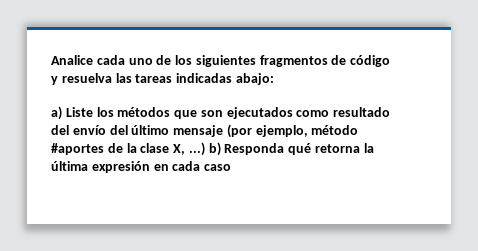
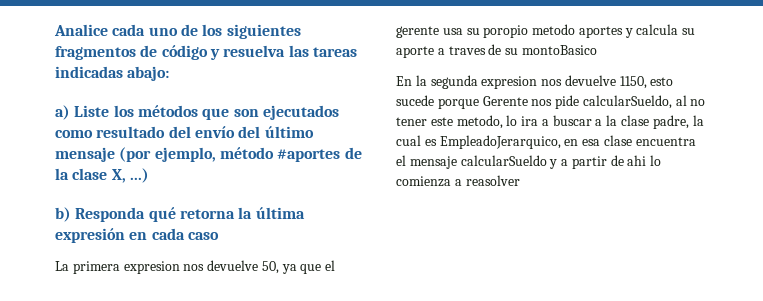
- a) Liste los métodos que son ejecutados como resultado del envío del último mensaje (por ejemplo, método #aportes de la clase X, ...) b) Responda qué retorna la última expresión en cada caso
+ a) Liste los métodos que son ejecutados como resultado del envío del último mensaje (por ejemplo, método #aportes de la clase X, ...)
+ b) Responda qué retorna la última expresión en cada caso
+ La primera expresion nos devuelve 50, ya que el gerente usa su poropio metodo aportes y calcula su aporte a traves de su montoBasico
+ En la segunda expresion nos devuelve 1150, esto sucede porque Gerente nos pide calcularSueldo, al no tener este metodo, lo ira a buscar a la clase padre, la cual es EmpleadoJerarquico, en esa clase encuentra el mensaje calcularSueldo y a partir de ahi lo comienza a reasolver

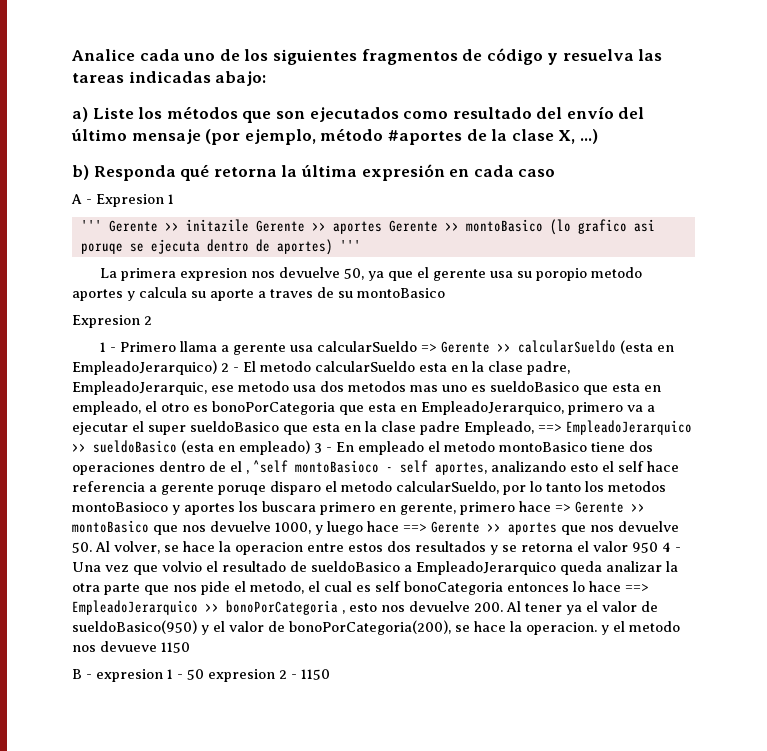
+ A - Expresion 1
+ ''' Gerente >> initazile Gerente >> aportes Gerente >> montoBasico (lo grafico asi poruqe se ejecuta dentro de aportes) '''
- En la segunda expresion nos devuelve 1150, esto sucede porque Gerente nos pide calcularSueldo, al no tener este metodo, lo ira a buscar a la clase padre, la cual es EmpleadoJerarquico, en esa clase encuentra el mensaje calcularSueldo y a partir de ahi lo comienza a reasolver
+ Expresion 2
+ 1 - Primero llama a gerente usa calcularSueldo => Gerente >> calcularSueldo (esta en EmpleadoJerarquico) 2 - El metodo calcularSueldo esta en la clase padre, EmpleadoJerarquic, ese metodo usa dos metodos mas uno es sueldoBasico que esta en empleado, el otro es bonoPorCategoria que esta en EmpleadoJerarquico, primero va a ejecutar el super sueldoBasico que esta en la clase padre Empleado, ==> EmpleadoJerarquico >> sueldoBasico (esta en empleado) 3 - En empleado el metodo montoBasico tiene dos operaciones dentro de el , ^self montoBasioco - self aportes, analizando esto el self hace referencia a gerente poruqe disparo el metodo calcularSueldo, por lo tanto los metodos montoBasioco y aportes los buscara primero en gerente, primero hace => Gerente >> montoBasico que nos devuelve 1000, y luego hace ==> Gerente >> aportes que nos devuelve 50. Al volver, se hace la operacion entre estos dos resultados y se retorna el valor 950 4 - Una vez que volvio el resultado de sueldoBasico a EmpleadoJerarquico queda analizar la otra parte que nos pide el metodo, el cual es self bonoCategoria entonces lo hace ==> EmpleadoJerarquico >> bonoPorCategoria , esto nos devuelve 200. Al tener ya el valor de sueldoBasico(950) y el valor de bonoPorCategoria(200), se hace la operacion. y el metodo nos devueve 1150
+ B - expresion 1 - 50 expresion 2 - 1150

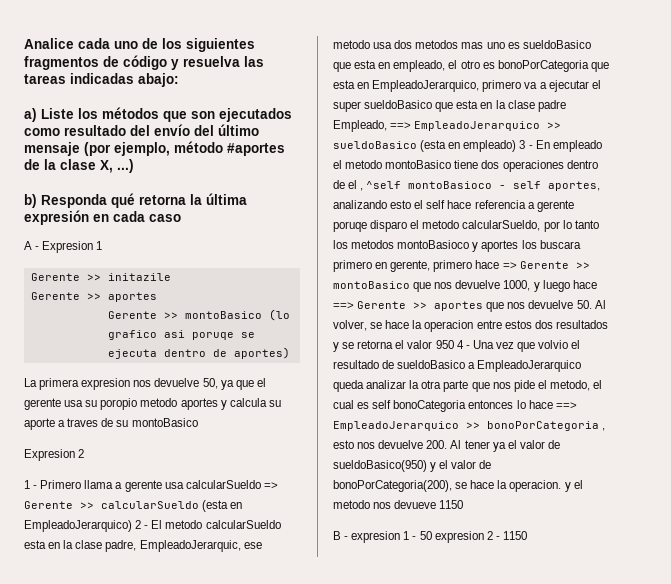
- ''' Gerente >> initazile Gerente >> aportes Gerente >> montoBasico (lo grafico asi poruqe se ejecuta dentro de aportes) '''
+ Gerente >> initazile
+ Gerente >> aportes
+ Gerente >> montoBasico (lo grafico asi poruqe se ejecuta dentro de aportes)

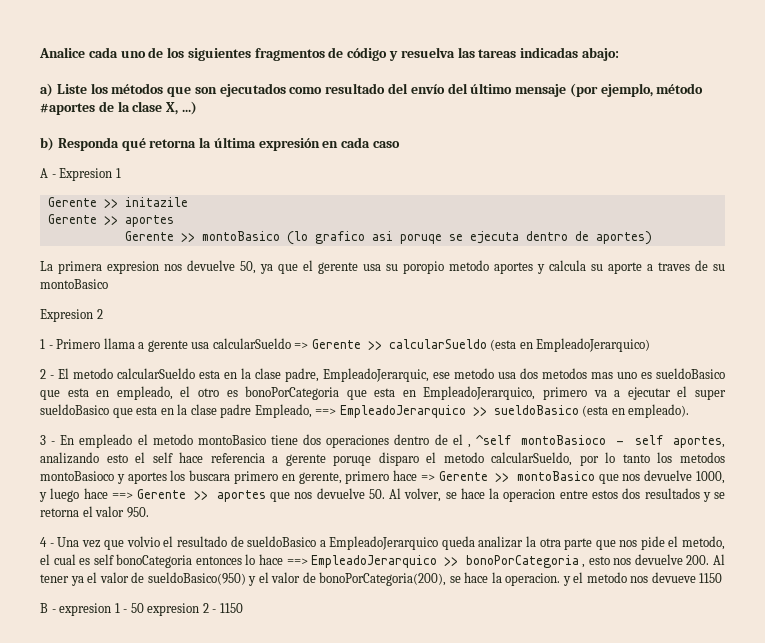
- 1 - Primero llama a gerente usa calcularSueldo => Gerente >> calcularSueldo (esta en EmpleadoJerarquico) 2 - El metodo calcularSueldo esta en la clase padre, EmpleadoJerarquic, ese metodo usa dos metodos mas uno es sueldoBasico que esta en empleado, el otro es bonoPorCategoria que esta en EmpleadoJerarquico, primero va a ejecutar el super sueldoBasico que esta en la clase padre Empleado, ==> EmpleadoJerarquico >> sueldoBasico (esta en empleado) 3 - En empleado el metodo montoBasico tiene dos operaciones dentro de el , ^self montoBasioco - self aportes, analizando esto el self hace referencia a gerente poruqe disparo el metodo calcularSueldo, por lo tanto los metodos montoBasioco y aportes los buscara primero en gerente, primero hace => Gerente >> montoBasico que nos devuelve 1000, y luego hace ==> Gerente >> aportes que nos devuelve 50. Al volver, se hace la operacion entre estos dos resultados y se retorna el valor 950 4 - Una vez que volvio el resultado de sueldoBasico a EmpleadoJerarquico queda analizar la otra parte que nos pide el metodo, el cual es self bonoCategoria entonces lo hace ==> EmpleadoJerarquico >> bonoPorCategoria , esto nos devuelve 200. Al tener ya el valor de sueldoBasico(950) y el valor de bonoPorCategoria(200), se hace la operacion. y el metodo nos devueve 1150
+ 1 - Primero llama a gerente usa calcularSueldo => Gerente >> calcularSueldo (esta en EmpleadoJerarquico)
+ 2 - El metodo calcularSueldo esta en la clase padre, EmpleadoJerarquic, ese metodo usa dos metodos mas uno es sueldoBasico que esta en empleado, el otro es bonoPorCategoria que esta en EmpleadoJerarquico, primero va a ejecutar el super sueldoBasico que esta en la clase padre Empleado, ==> EmpleadoJerarquico >> sueldoBasico (esta en empleado).
+ 3 - En empleado el metodo montoBasico tiene dos operaciones dentro de el , ^self montoBasioco - self aportes, analizando esto el self hace referencia a gerente poruqe disparo el metodo calcularSueldo, por lo tanto los metodos montoBasioco y aportes los buscara primero en gerente, primero hace => Gerente >> montoBasico que nos devuelve 1000, y luego hace ==> Gerente >> aportes que nos devuelve 50. Al volver, se hace la operacion entre estos dos resultados y se retorna el valor 950.
+ 4 - Una vez que volvio el resultado de sueldoBasico a EmpleadoJerarquico queda analizar la otra parte que nos pide el metodo, el cual es self bonoCategoria entonces lo hace ==> EmpleadoJerarquico >> bonoPorCategoria , esto nos devuelve 200. Al tener ya el valor de sueldoBasico(950) y el valor de bonoPorCategoria(200), se hace la operacion. y el metodo nos devueve 1150

